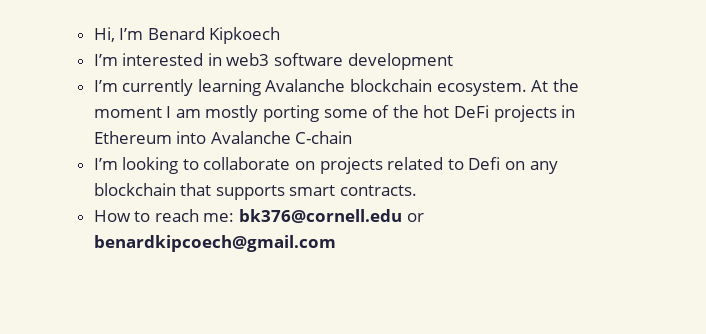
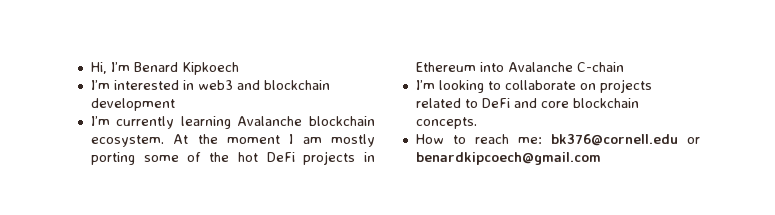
- I’m interested in web3 software development
+ I’m interested in web3 and blockchain development
- I’m looking to collaborate on projects related to Defi on any blockchain that supports smart contracts.
+ I’m looking to collaborate on projects related to DeFi and core blockchain concepts.

